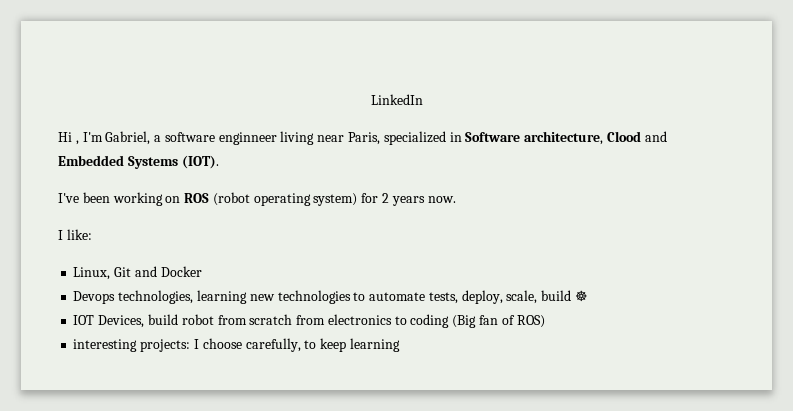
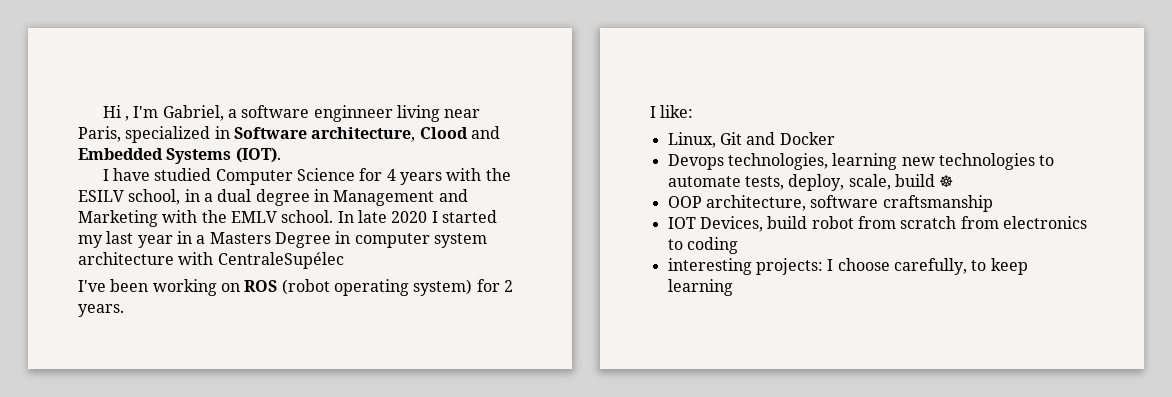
- LinkedIn
+ I have studied Computer Science for 4 years with the ESILV school, in a dual degree in Management and Marketing with the EMLV school. In late 2020 I started my last year in a Masters Degree in computer system architecture with CentraleSupélec
- I've been working on ROS (robot operating system) for 2 years now.
+ I've been working on ROS (robot operating system) for 2 years.
+ OOP architecture, software craftsmanship
- IOT Devices, build robot from scratch from electronics to coding (Big fan of ROS)
+ IOT Devices, build robot from scratch from electronics to coding

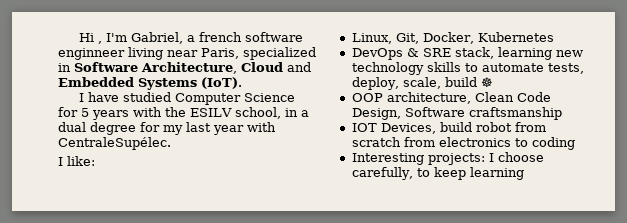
- Hi , I'm Gabriel, a software enginneer living near Paris, specialized in Software architecture, Clood and Embedded Systems (IOT).
+ Hi , I'm Gabriel, a french software enginneer living near Paris, specialized in Software Architecture, Cloud and Embedded Systems (IoT).
- I have studied Computer Science for 4 years with the ESILV school, in a dual degree in Management and Marketing with the EMLV school. In late 2020 I started my last year in a Masters Degree in computer system architecture with CentraleSupélec
- I've been working on ROS (robot operating system) for 2 years.
+ I have studied Computer Science for 5 years with the ESILV school, in a dual degree for my last year with CentraleSupélec.
  I like:
- Linux, Git and Docker
- Devops technologies, learning new technologies to automate tests, deploy, scale, build ☸
+ Linux, Git, Docker, Kubernetes
+ DevOps & SRE stack, learning new technology skills to automate tests, deploy, scale, build ☸
- OOP architecture, software craftsmanship
+ OOP architecture, Clean Code Design, Software craftsmanship
- interesting projects: I choose carefully, to keep learning
+ Interesting projects: I choose carefully, to keep learning

